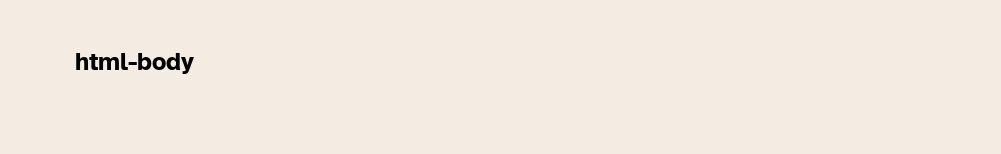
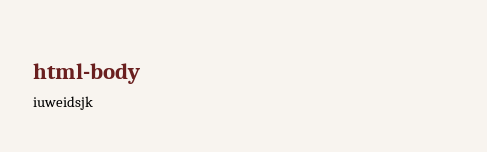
+ iuweidsjk

